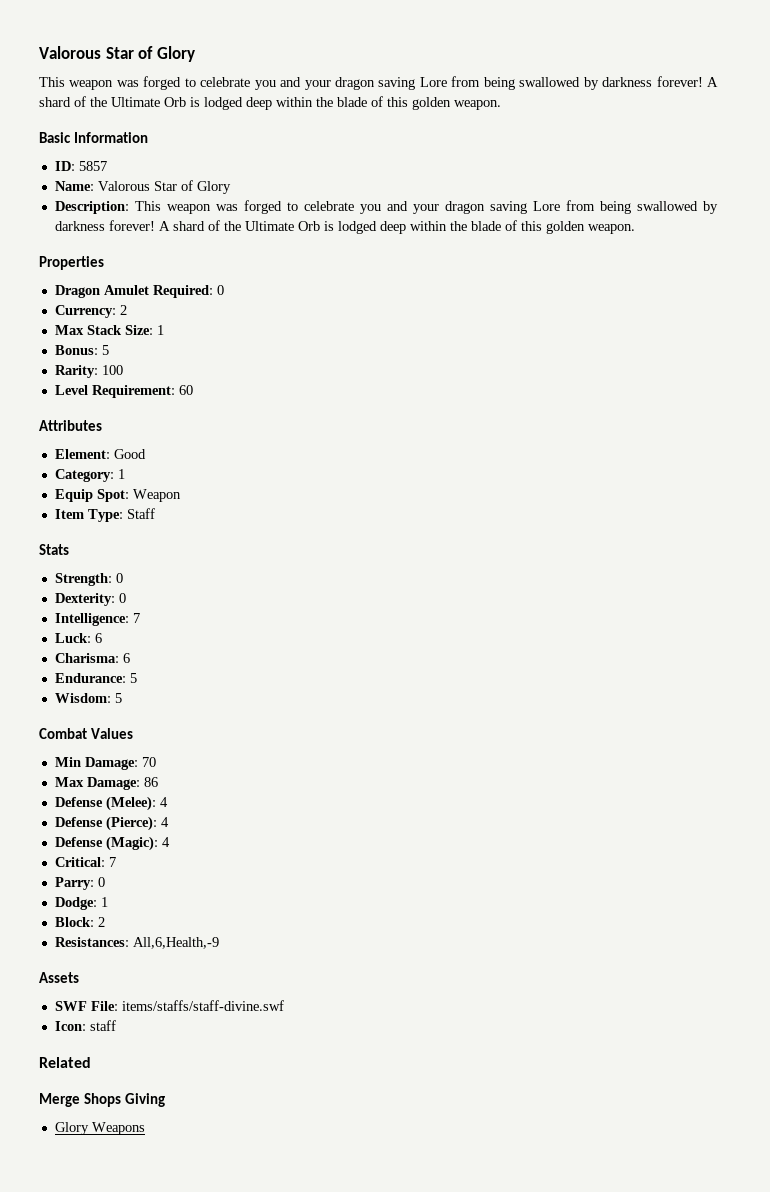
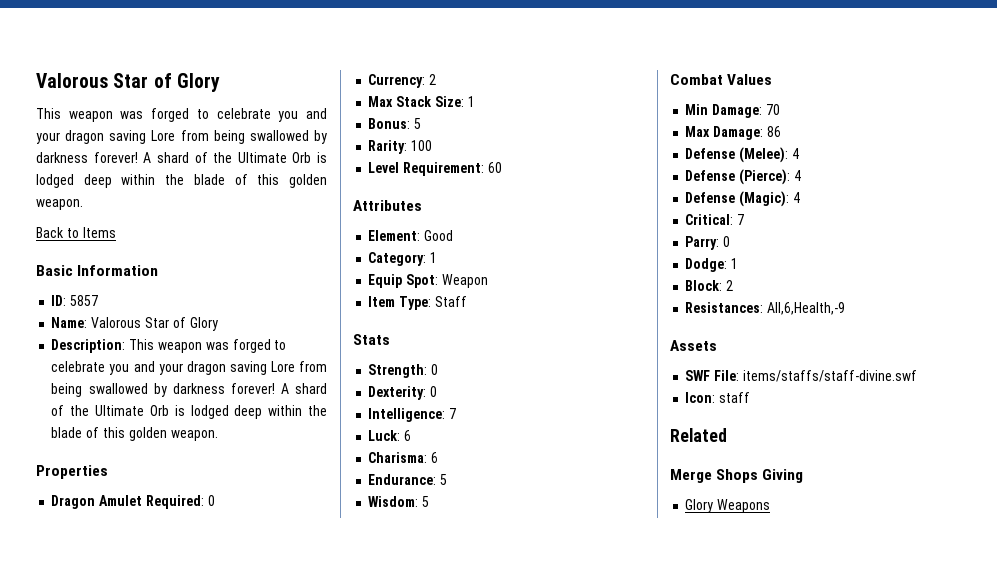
+ Back to Items

